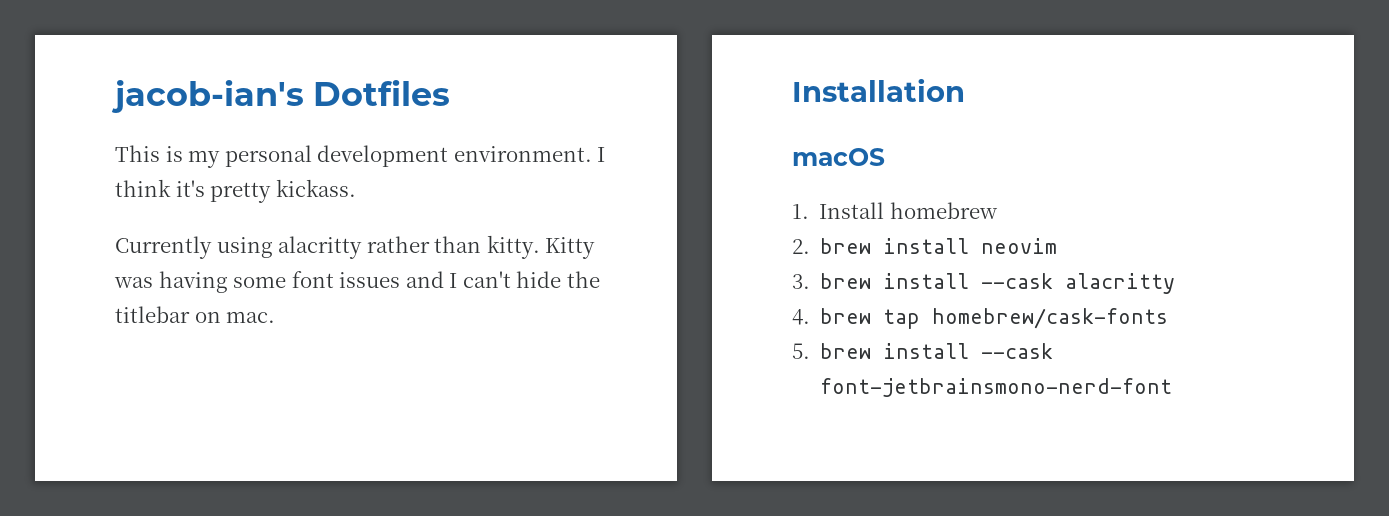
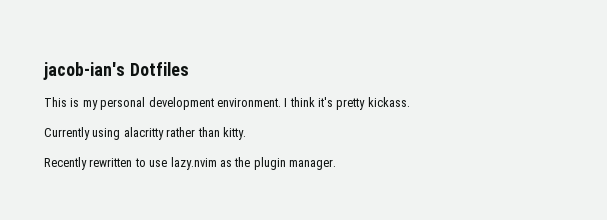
- Currently using alacritty rather than kitty. Kitty was having some font issues and I can't hide the titlebar on mac.
- Installation
- macOS
- 1. Install homebrew
- 2. brew install neovim
- 3. brew install --cask alacritty
- 4. brew tap homebrew/cask-fonts
- 5. brew install --cask font-jetbrainsmono-nerd-font
+ Currently using alacritty rather than kitty.
+ Recently rewritten to use lazy.nvim as the plugin manager.

